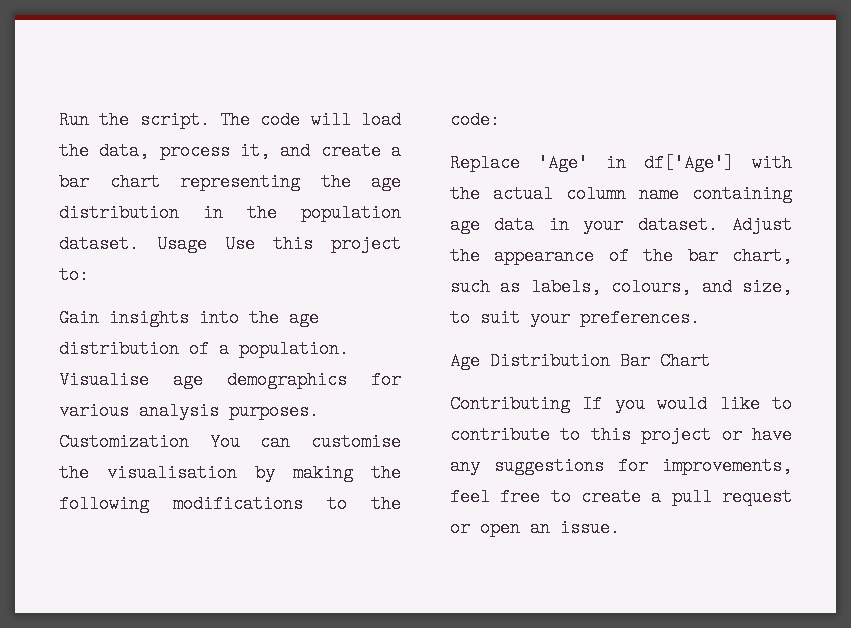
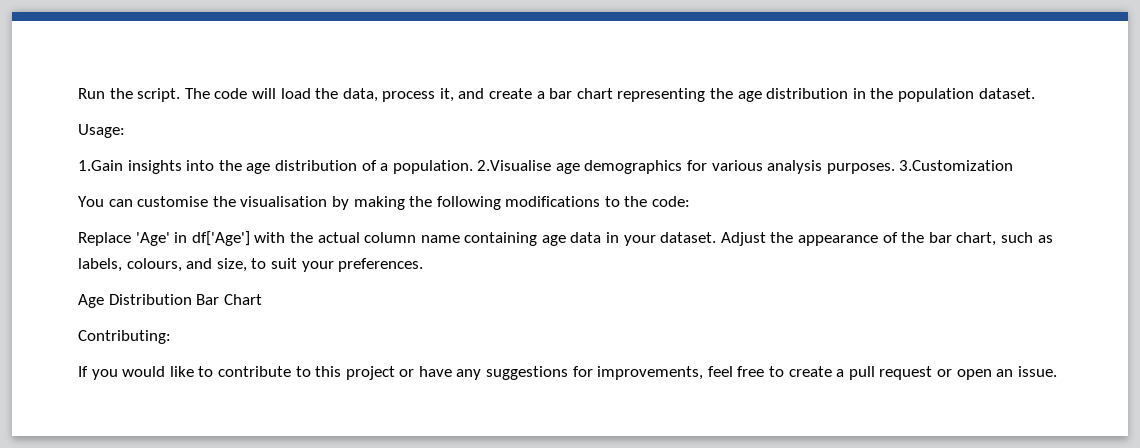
- The code will load the data, process it, and create a bar chart representing the age distribution in the population dataset. Usage Use this project to:
- Gain insights into the age distribution of a population.
+ The code will load the data, process it, and create a bar chart representing the age distribution in the population dataset.
+ Usage:
+ 1.Gain insights into the age distribution of a population.
- Visualise age demographics for various analysis purposes.
+ 2.Visualise age demographics for various analysis purposes.
- Customization You can customise the visualisation by making the following modifications to the code:
+ 3.Customization
+ You can customise the visualisation by making the following modifications to the code:
- Contributing If you would like to contribute to this project or have any suggestions for improvements, feel free to create a pull request or open an issue.
+ Contributing:
+ If you would like to contribute to this project or have any suggestions for improvements, feel free to create a pull request or open an issue.

